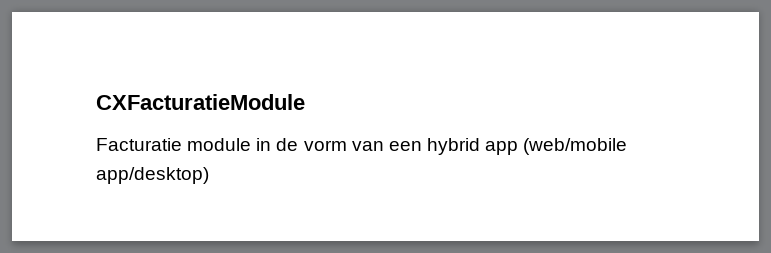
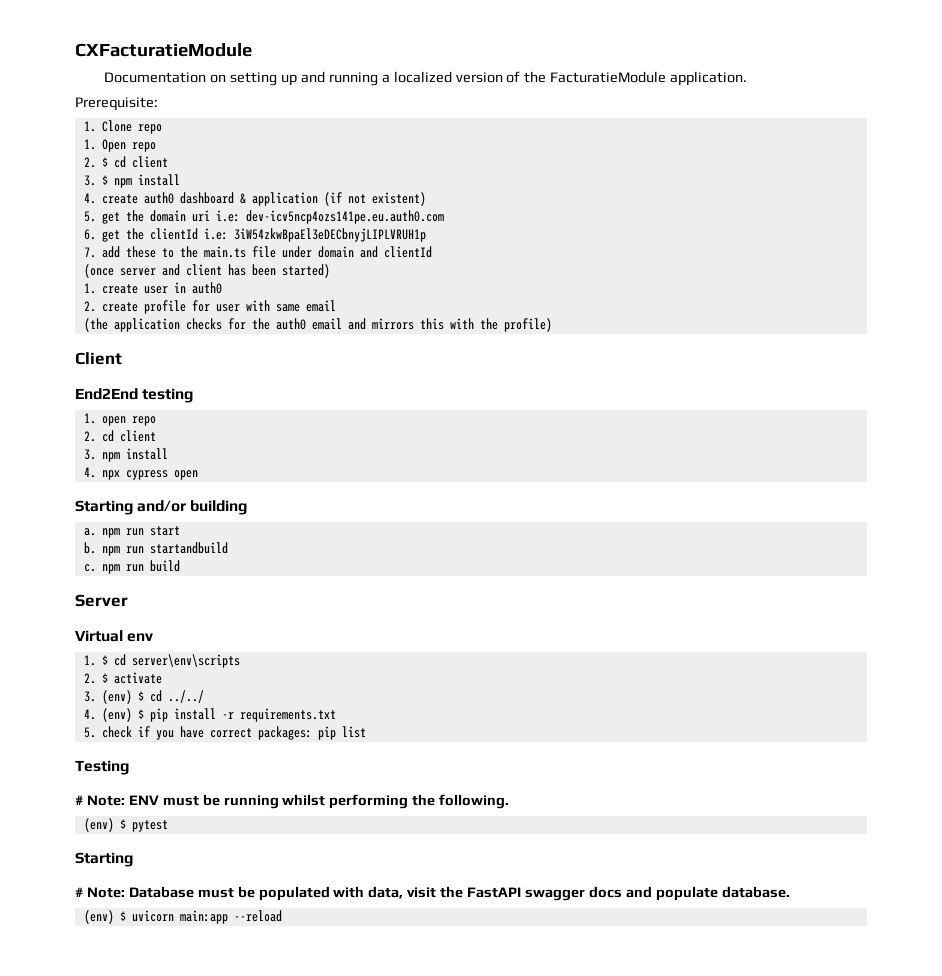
- Facturatie module in de vorm van een hybrid app (web/mobile app/desktop)
+ Documentation on setting up and running a localized version of the FacturatieModule application.
+ Prerequisite:
+ 1. Clone repo
+ 1. Open repo
+ 2. $ cd client
+ 3. $ npm install
+ 4. create auth0 dashboard & application (if not existent)
+ 5. get the domain uri i.e: dev-icv5ncp4ozs141pe.eu.auth0.com
+ 6. get the clientId i.e: 3iW54zkwBpaEl3eDECbnyjLIPLVRUH1p
+ 7. add these to the main.ts file under domain and clientId
+ (once server and client has been started)
+ 1. create user in auth0
+ 2. create profile for user with same email
+ (the application checks for the auth0 email and mirrors this with the profile)
+ Client
+ End2End testing
+ 1. open repo
+ 2. cd client
+ 3. npm install
+ 4. npx cypress open
+ Starting and/or building
+ a. npm run start
+ b. npm run startandbuild
+ c. npm run build
+ Server
+ Virtual env
+ 1. $ cd server\env\scripts
+ 2. $ activate
+ 3. (env) $ cd ../../
+ 4. (env) $ pip install -r requirements.txt
+ 5. check if you have correct packages: pip list
+ Testing
+ # Note: ENV must be running whilst performing the following.
+ (env) $ pytest
+ Starting
+ # Note: Database must be populated with data, visit the FastAPI swagger docs and populate database.
+ (env) $ uvicorn main:app --reload

